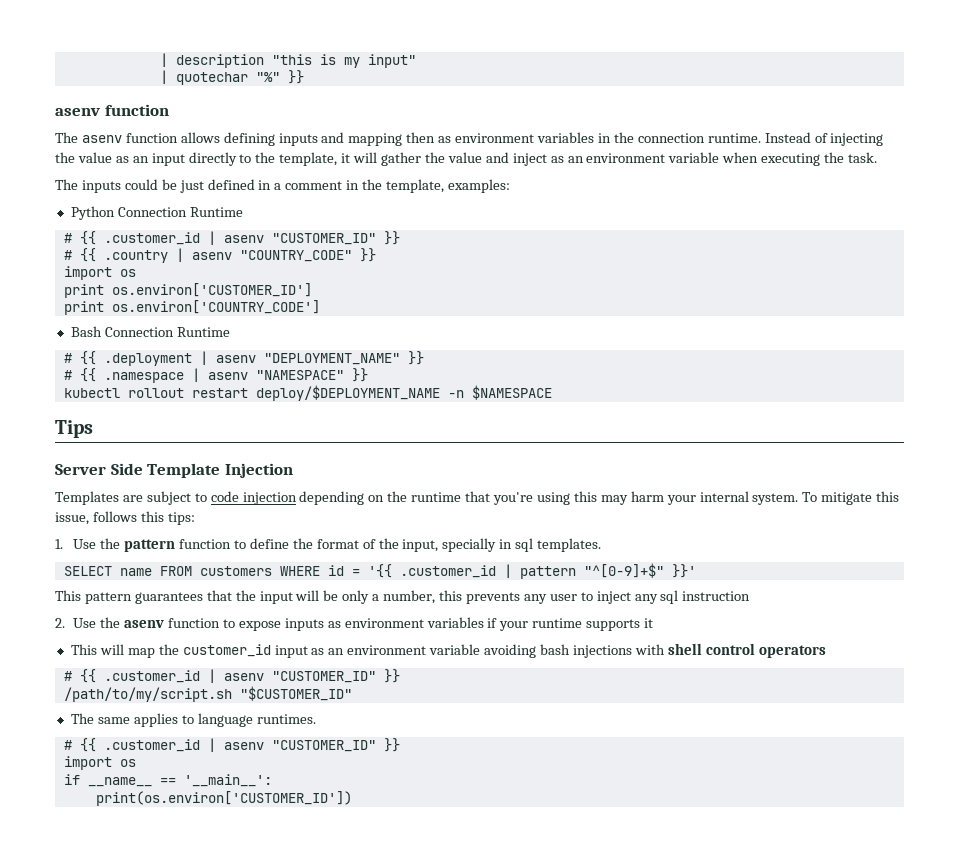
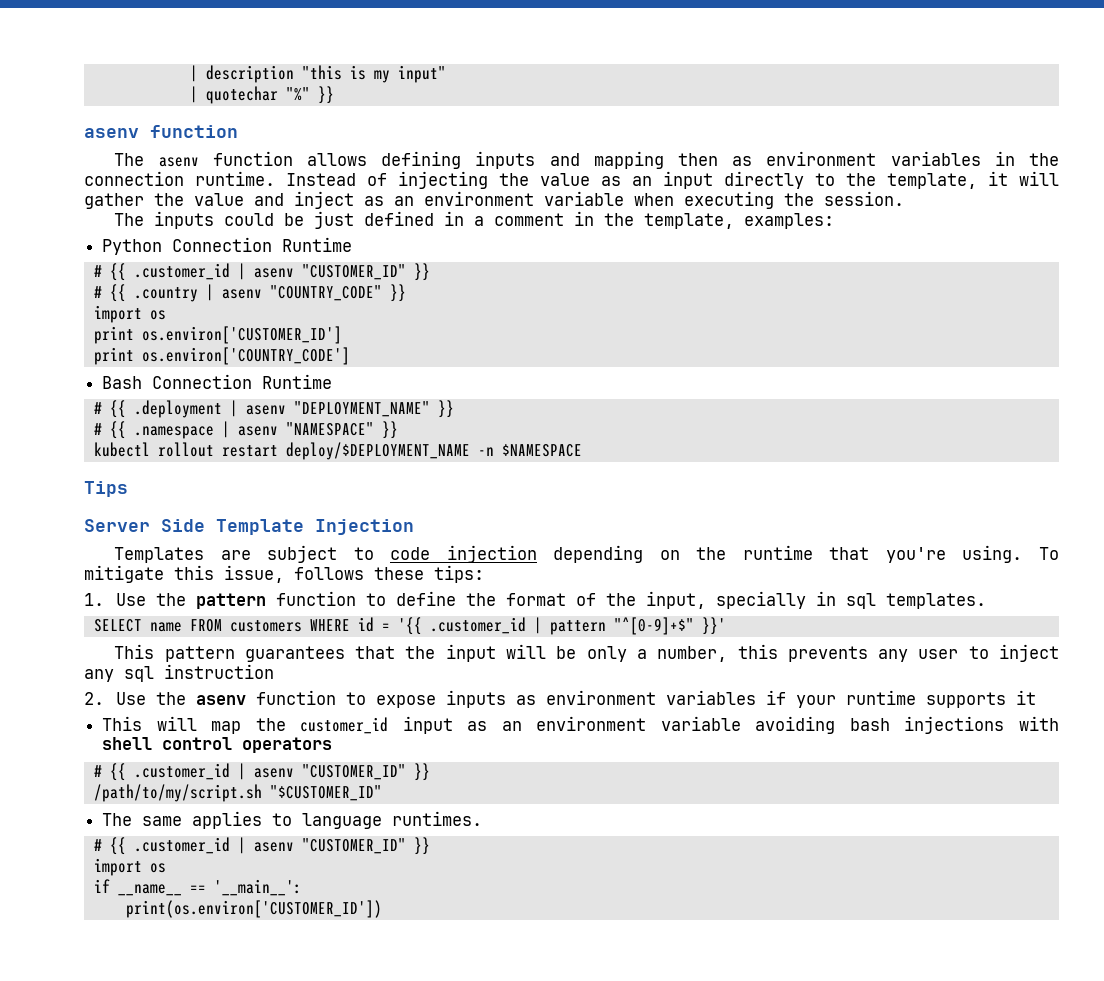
- Instead of injecting the value as an input directly to the template, it will gather the value and inject as an environment variable when executing the task.
+ Instead of injecting the value as an input directly to the template, it will gather the value and inject as an environment variable when executing the session.
- Templates are subject to code injection depending on the runtime that you're using this may harm your internal system.
+ Templates are subject to code injection depending on the runtime that you're using.
- To mitigate this issue, follows this tips:
+ To mitigate this issue, follows these tips:

